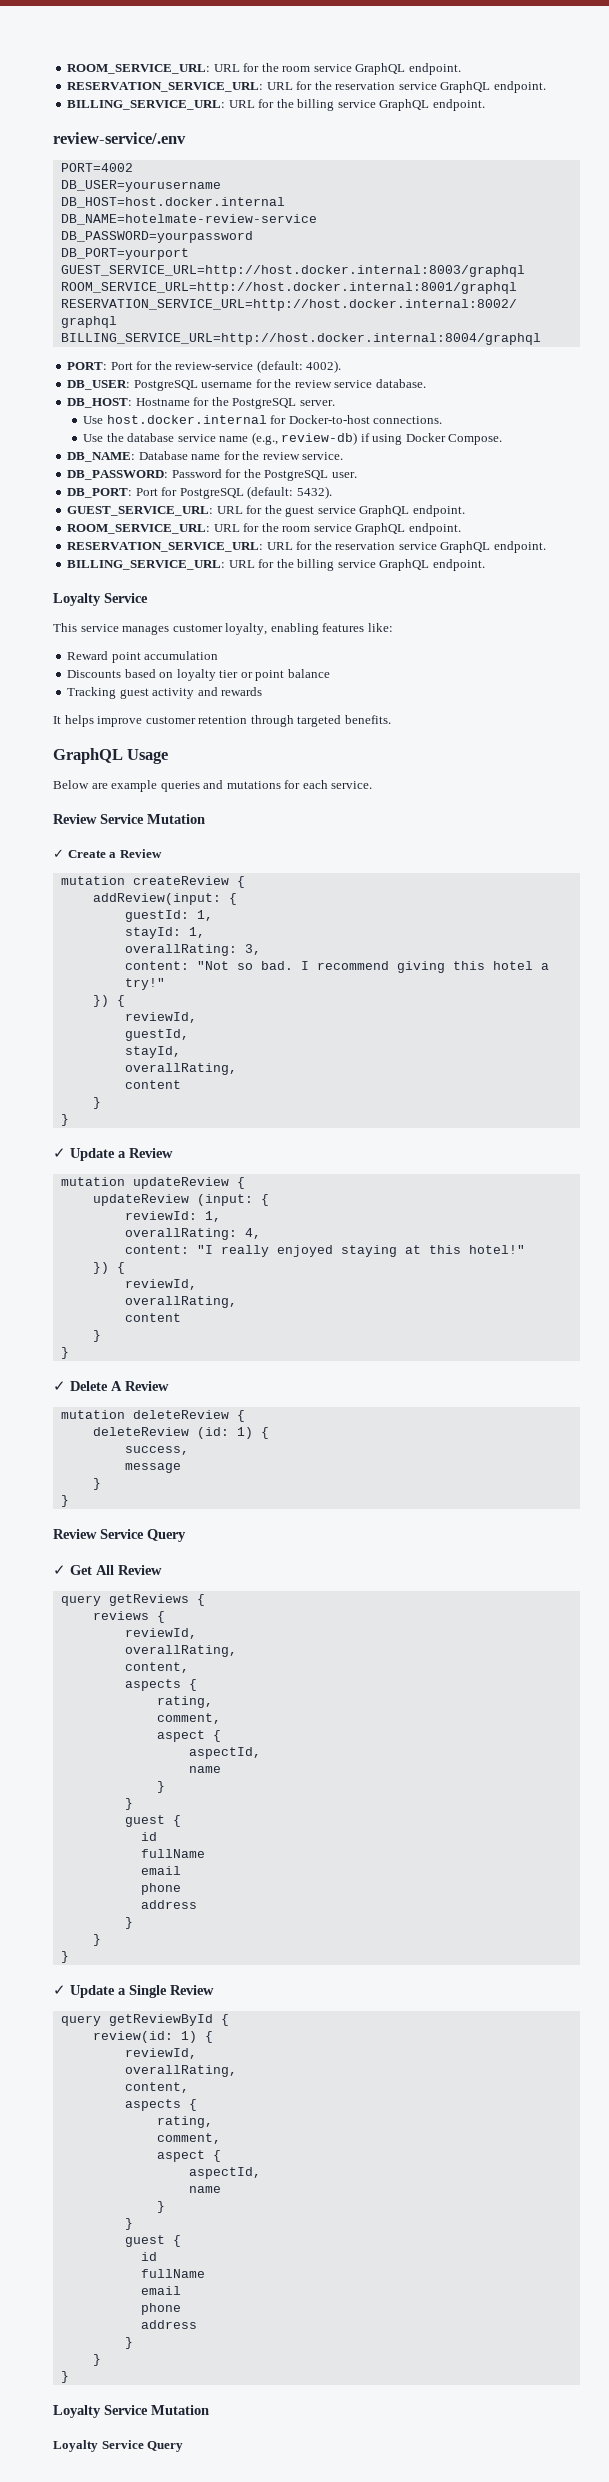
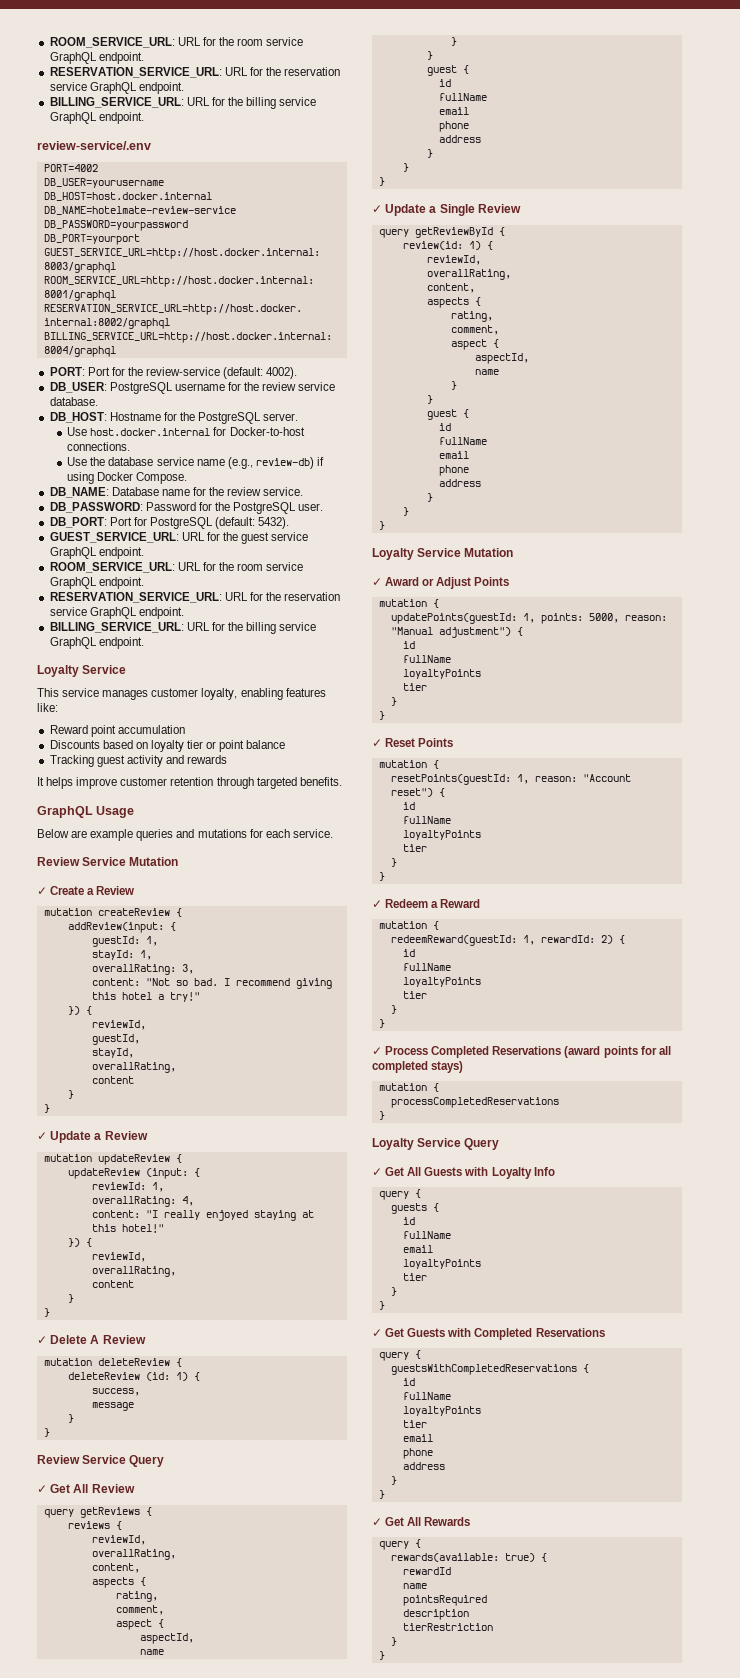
+ ✓ Award or Adjust Points
+ mutation {
+ updatePoints(guestId: 1, points: 5000, reason: "Manual adjustment") {
+ id
+ fullName
+ loyaltyPoints
+ tier
+ }
+ }
+ ✓ Reset Points
+ mutation {
+ resetPoints(guestId: 1, reason: "Account reset") {
+ id
+ fullName
+ loyaltyPoints
+ tier
+ }
+ }
+ ✓ Redeem a Reward
+ mutation {
+ redeemReward(guestId: 1, rewardId: 2) {
+ id
+ fullName
+ loyaltyPoints
+ tier
+ }
+ }
+ ✓ Process Completed Reservations (award points for all completed stays)
+ mutation {
+ processCompletedReservations
+ }
  Loyalty Service Query
+ ✓ Get All Guests with Loyalty Info
+ query {
+ guests {
+ id
+ fullName
+ email
+ loyaltyPoints
+ tier
+ }
+ }
+ ✓ Get Guests with Completed Reservations
+ query {
+ guestsWithCompletedReservations {
+ id
+ fullName
+ loyaltyPoints
+ tier
+ email
+ phone
+ address
+ }
+ }
+ ✓ Get All Rewards
+ query {
+ rewards(available: true) {
+ rewardId
+ name
+ pointsRequired
+ description
+ tierRestriction
+ }
+ }

